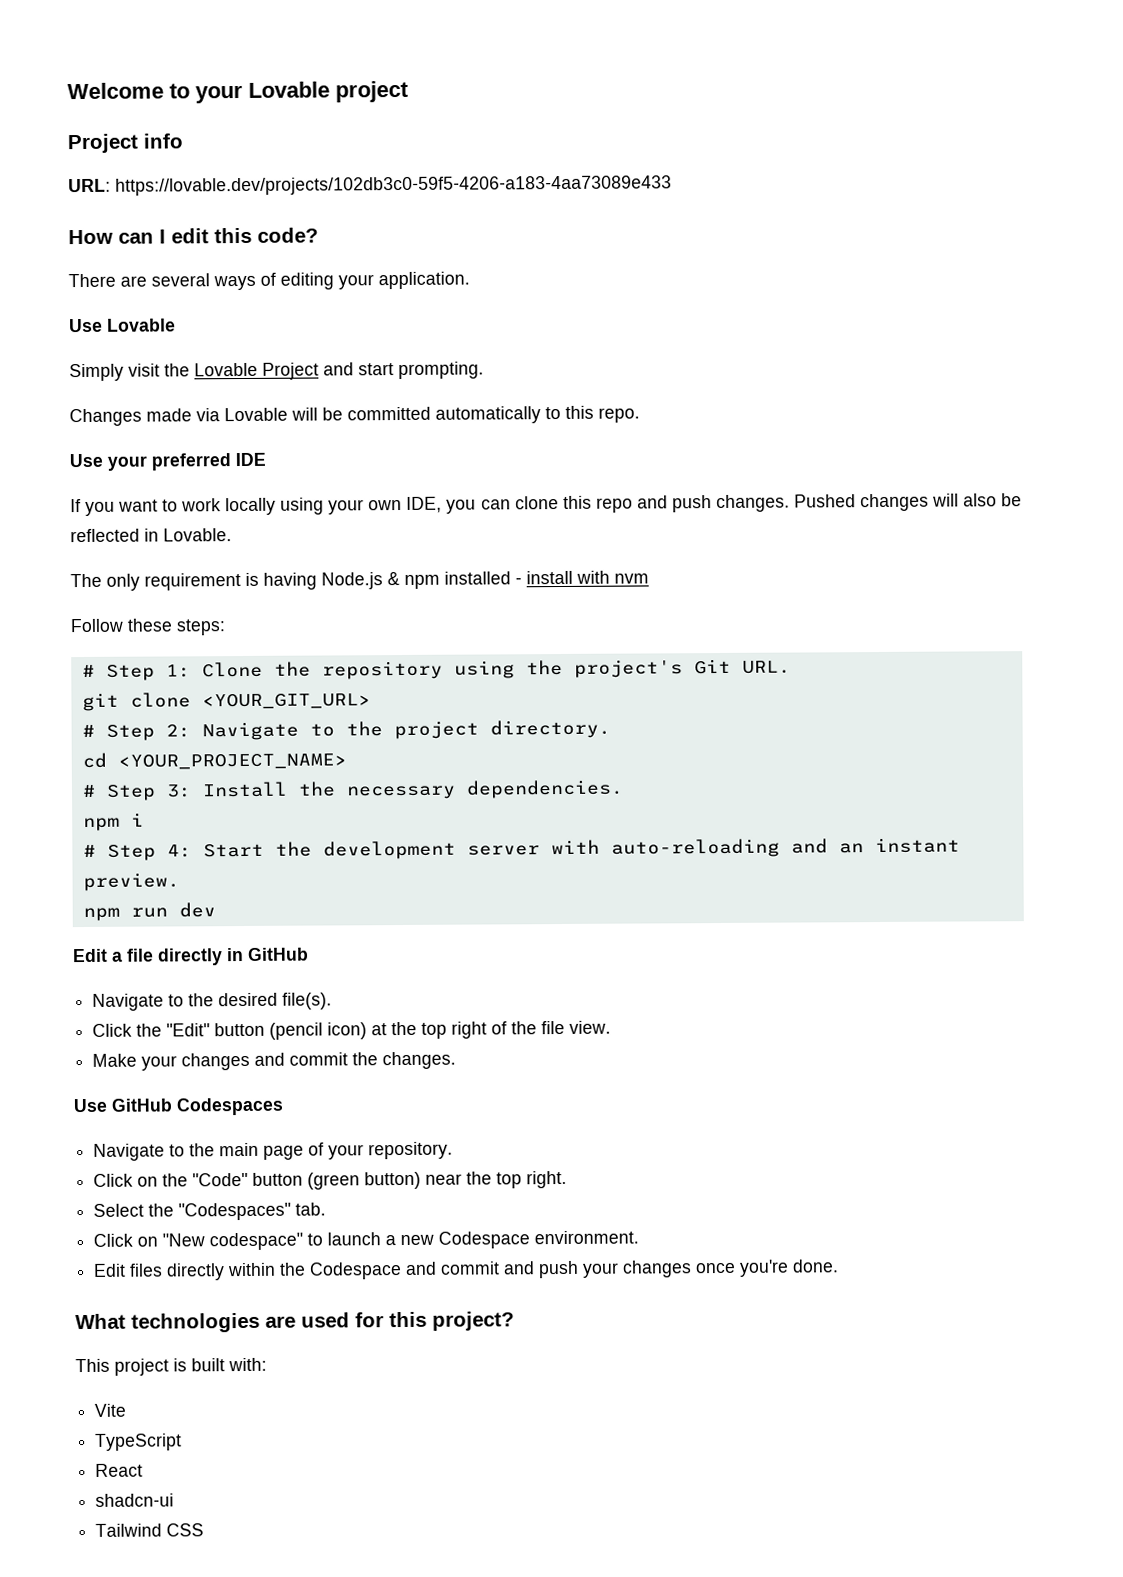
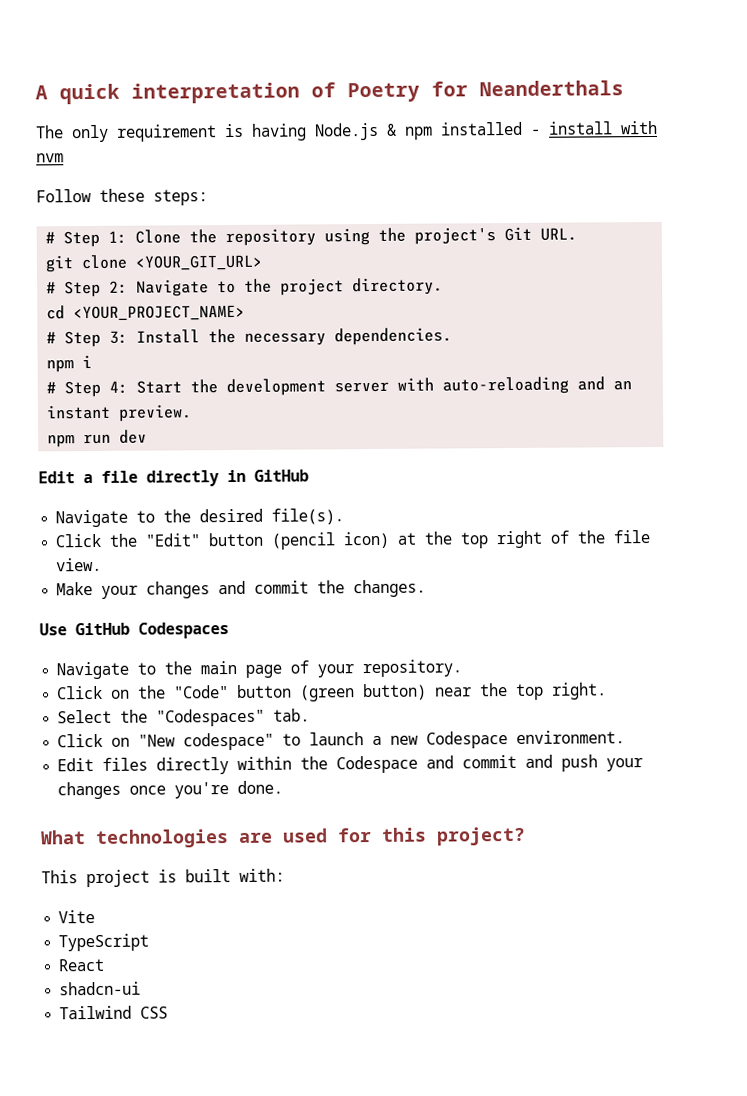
- Welcome to your Lovable project
- Project info
- URL: https://lovable.dev/projects/102db3c0-59f5-4206-a183-4aa73089e433
- How can I edit this code?
- There are several ways of editing your application.
- Use Lovable
- Simply visit the Lovable Project and start prompting.
- Changes made via Lovable will be committed automatically to this repo.
- Use your preferred IDE
- If you want to work locally using your own IDE, you can clone this repo and push changes. Pushed changes will also be reflected in Lovable.
+ A quick interpretation of Poetry for Neanderthals

